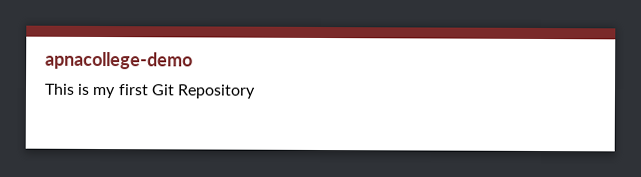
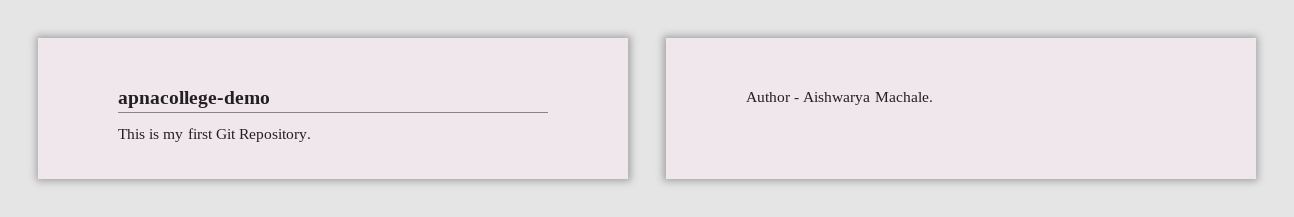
- This is my first Git Repository
+ This is my first Git Repository.
+ Author - Aishwarya Machale.

